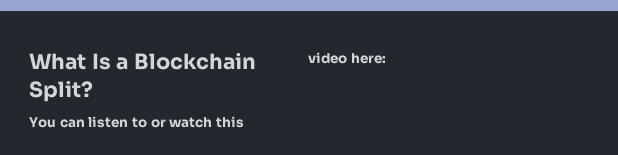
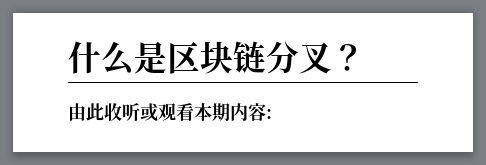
- What Is a Blockchain Split?
- You can listen to or watch this video here:
+ 什么是区块链分叉？
+ 由此收听或观看本期内容:

